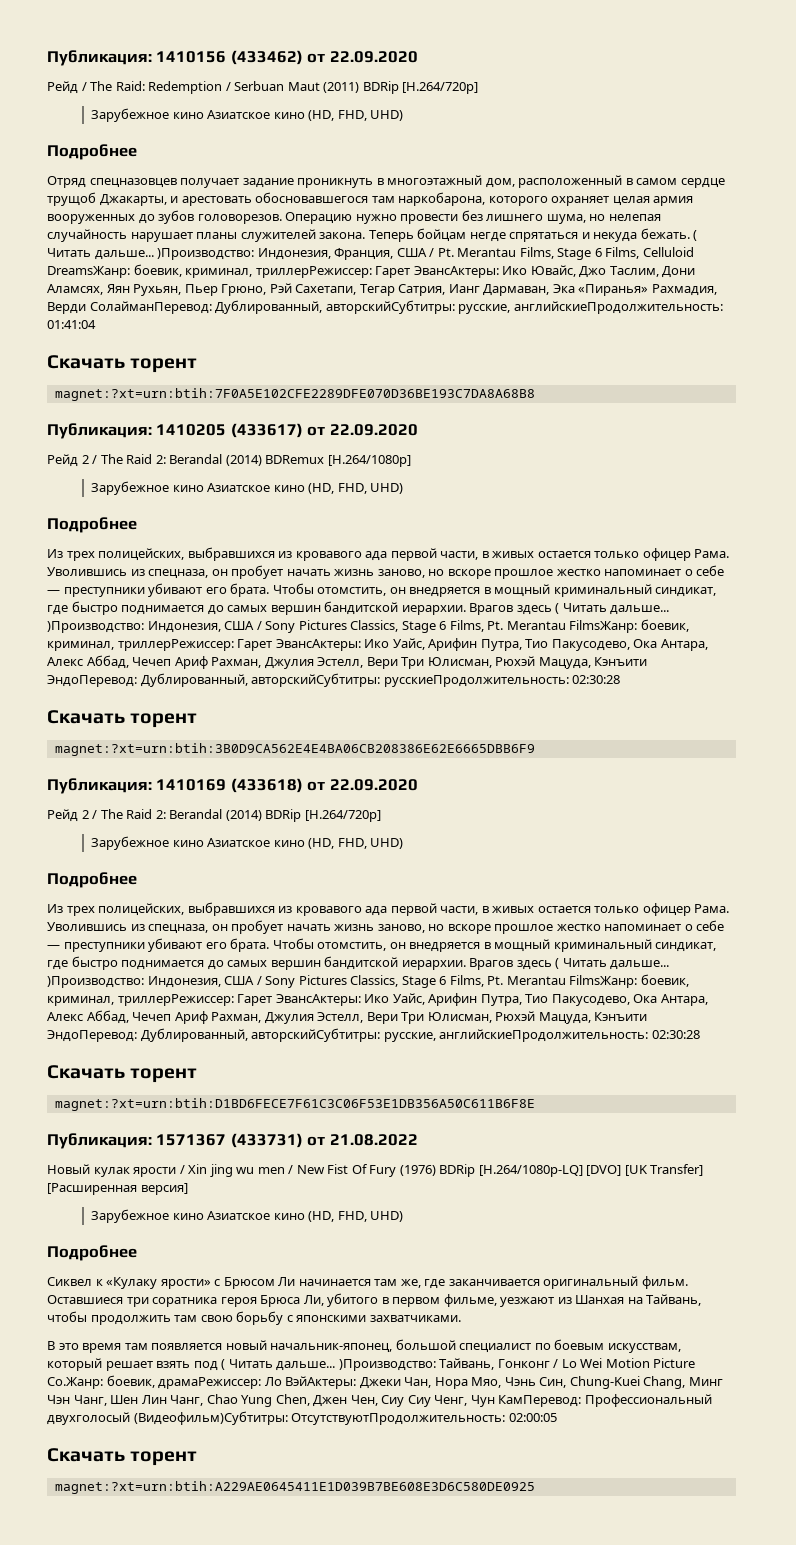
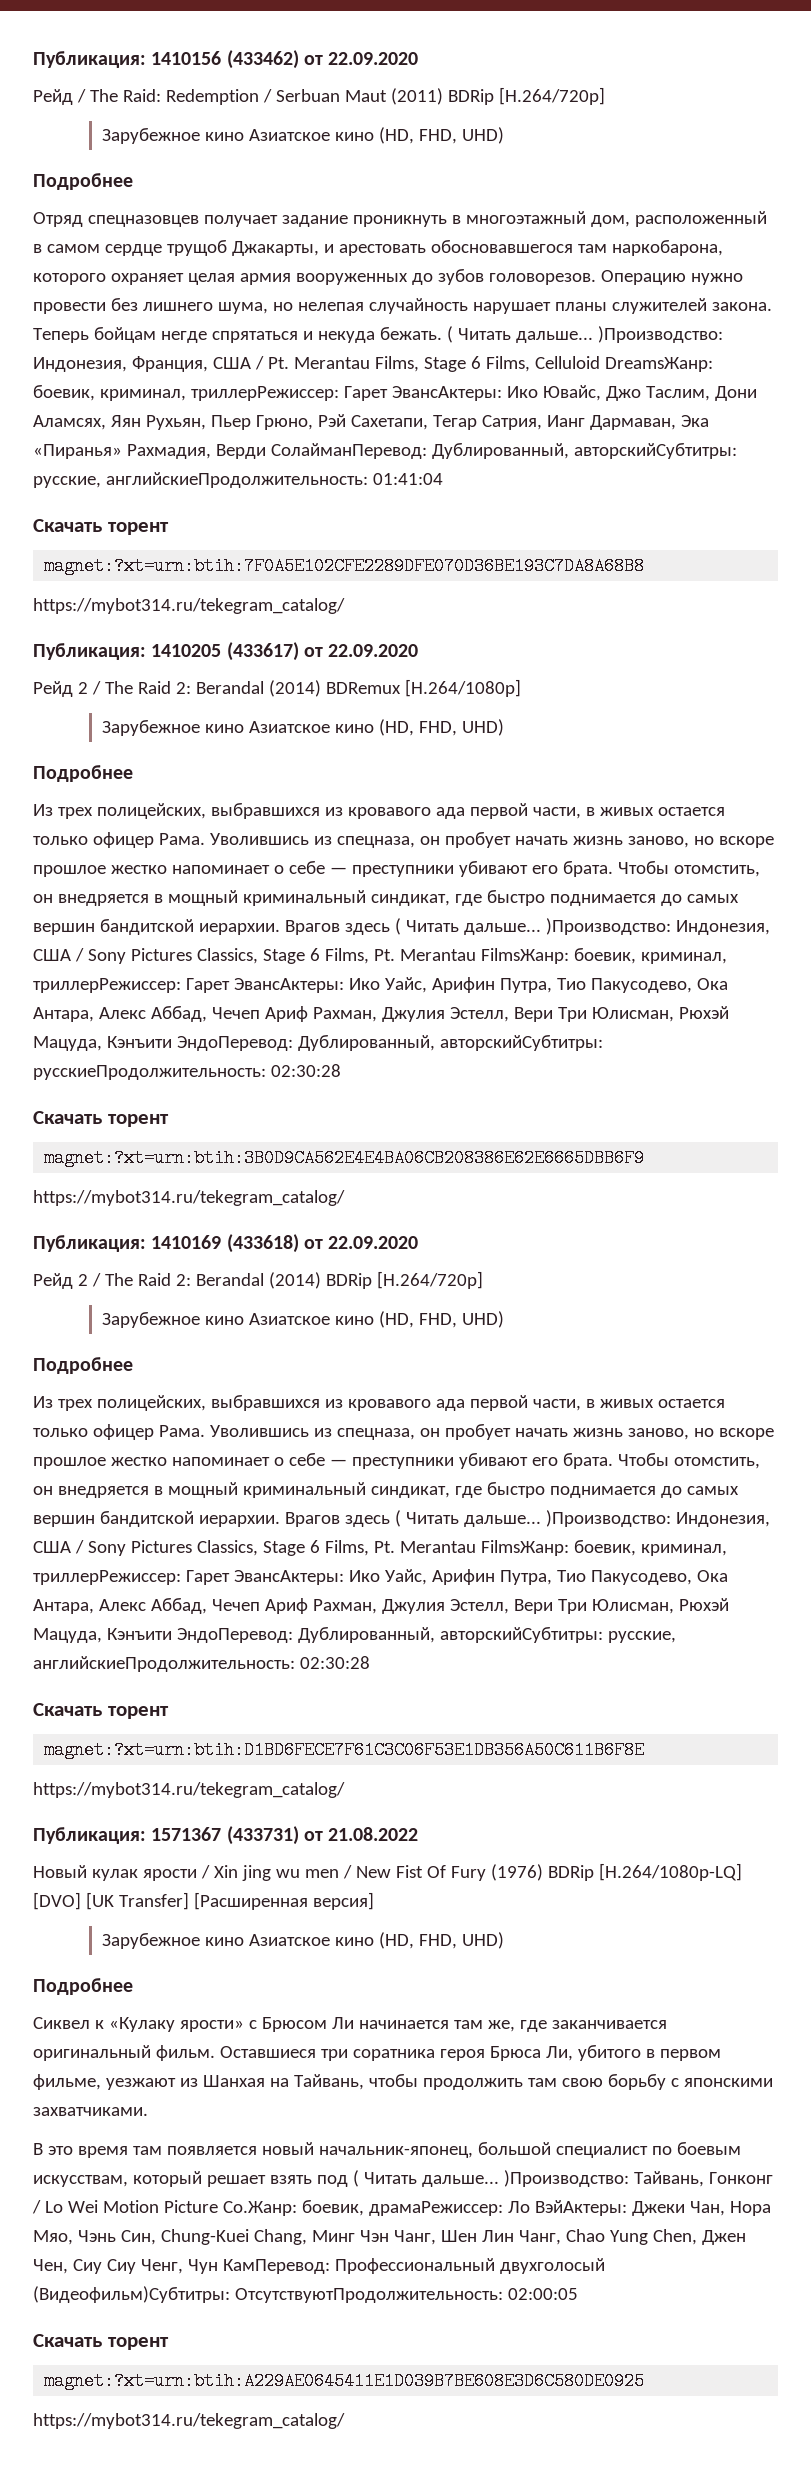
  magnet:?xt=urn:btih:7F0A5E102CFE2289DFE070D36BE193C7DA8A68B8
+ https://mybot314.ru/tekegram_catalog/
  magnet:?xt=urn:btih:3B0D9CA562E4E4BA06CB208386E62E6665DBB6F9
+ https://mybot314.ru/tekegram_catalog/
  magnet:?xt=urn:btih:D1BD6FECE7F61C3C06F53E1DB356A50C611B6F8E
+ https://mybot314.ru/tekegram_catalog/
  magnet:?xt=urn:btih:A229AE0645411E1D039B7BE608E3D6C580DE0925
+ https://mybot314.ru/tekegram_catalog/

